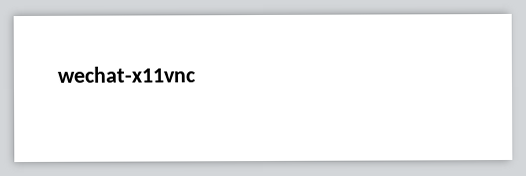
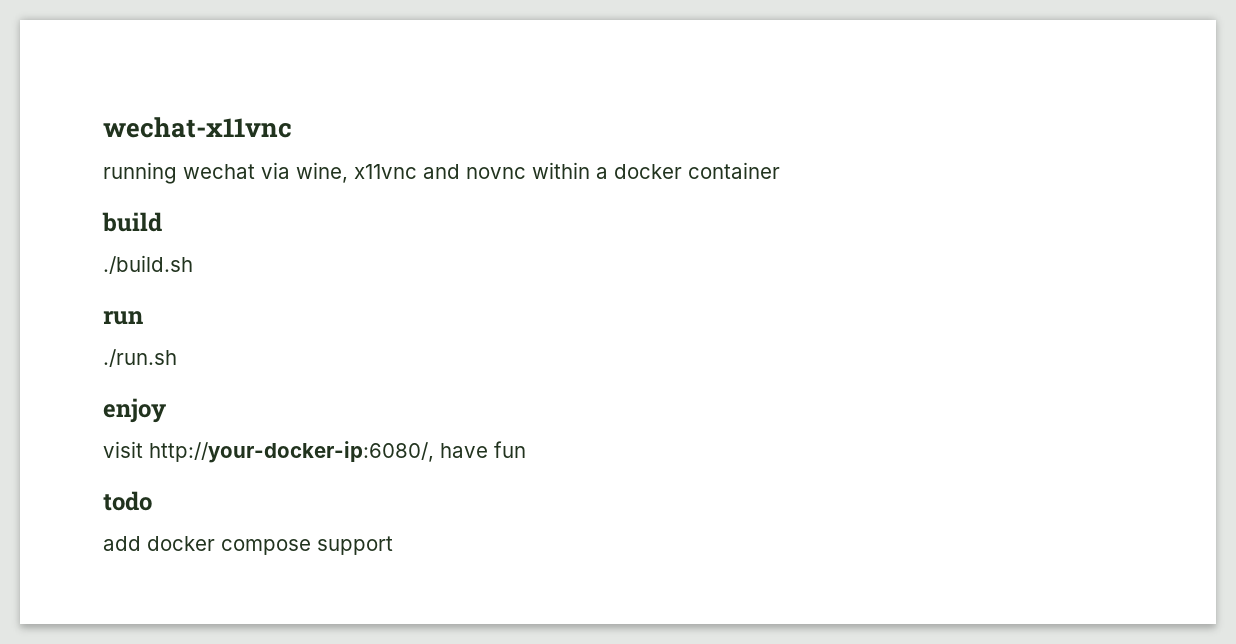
+ running wechat via wine, x11vnc and novnc within a docker container
+ build
+ ./build.sh
+ run
+ ./run.sh
+ enjoy
+ visit http://your-docker-ip:6080/, have fun
+ todo
+ add docker compose support

